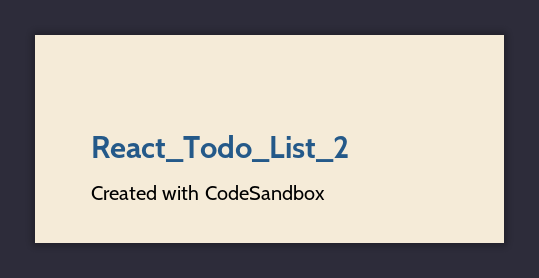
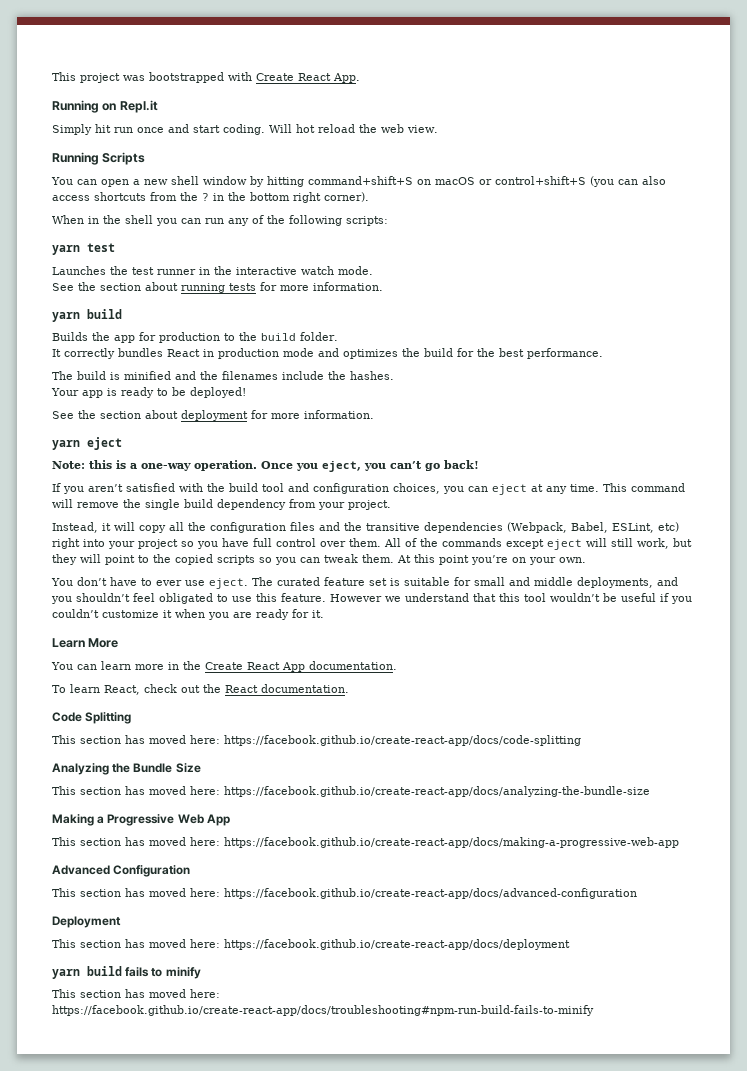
- React_Todo_List_2
- Created with CodeSandbox
+ This project was bootstrapped with Create React App.
+ Running on Repl.it
+ Simply hit run once and start coding. Will hot reload the web view.
+ Running Scripts
+ You can open a new shell window by hitting command+shift+S on macOS or control+shift+S (you can also access shortcuts from the ? in the bottom right corner).
+ When in the shell you can run any of the following scripts:
+ yarn test
+ Launches the test runner in the interactive watch mode.
+ See the section about running tests for more information.
+ yarn build
+ Builds the app for production to the build folder.
+ It correctly bundles React in production mode and optimizes the build for the best performance.
+ The build is minified and the filenames include the hashes.
+ Your app is ready to be deployed!
+ See the section about deployment for more information.
+ yarn eject
+ Note: this is a one-way operation. Once you eject, you can’t go back!
+ If you aren’t satisfied with the build tool and configuration choices, you can eject at any time. This command will remove the single build dependency from your project.
+ Instead, it will copy all the configuration files and the transitive dependencies (Webpack, Babel, ESLint, etc) right into your project so you have full control over them. All of the commands except eject will still work, but they will point to the copied scripts so you can tweak them. At this point you’re on your own.
+ You don’t have to ever use eject. The curated feature set is suitable for small and middle deployments, and you shouldn’t feel obligated to use this feature. However we understand that this tool wouldn’t be useful if you couldn’t customize it when you are ready for it.
+ Learn More
+ You can learn more in the Create React App documentation.
+ To learn React, check out the React documentation.
+ Code Splitting
+ This section has moved here: https://facebook.github.io/create-react-app/docs/code-splitting
+ Analyzing the Bundle Size
+ This section has moved here: https://facebook.github.io/create-react-app/docs/analyzing-the-bundle-size
+ Making a Progressive Web App
+ This section has moved here: https://facebook.github.io/create-react-app/docs/making-a-progressive-web-app
+ Advanced Configuration
+ This section has moved here: https://facebook.github.io/create-react-app/docs/advanced-configuration
+ Deployment
+ This section has moved here: https://facebook.github.io/create-react-app/docs/deployment
+ yarn build fails to minify
+ This section has moved here: https://facebook.github.io/create-react-app/docs/troubleshooting#npm-run-build-fails-to-minify

